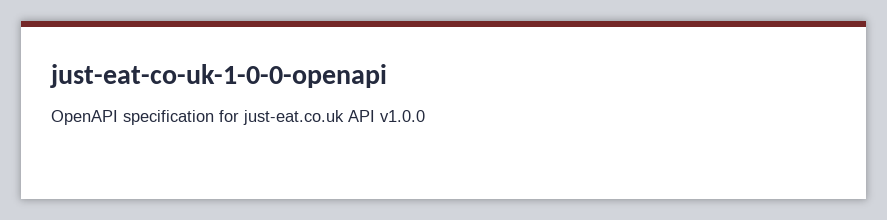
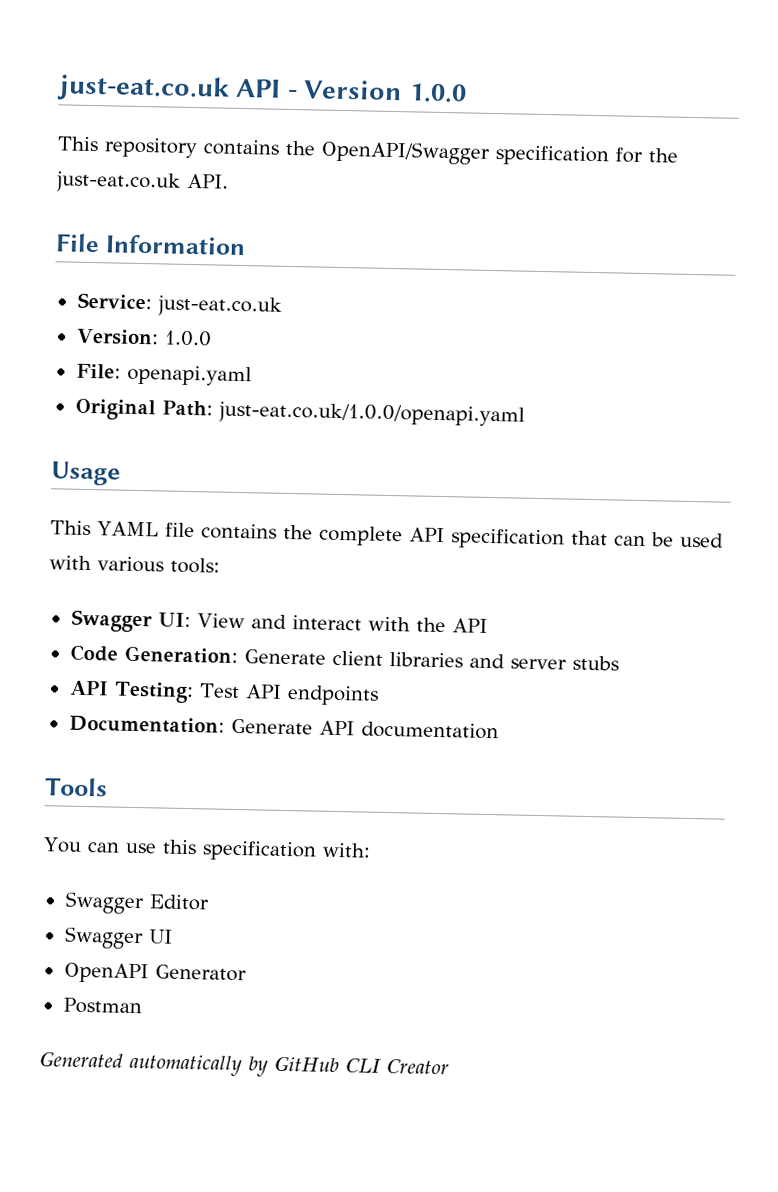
- just-eat-co-uk-1-0-0-openapi
- OpenAPI specification for just-eat.co.uk API v1.0.0
+ just-eat.co.uk API - Version 1.0.0
+ This repository contains the OpenAPI/Swagger specification for the just-eat.co.uk API.
+ File Information
+ Service: just-eat.co.uk
+ Version: 1.0.0
+ File: openapi.yaml
+ Original Path: just-eat.co.uk/1.0.0/openapi.yaml
+ Usage
+ This YAML file contains the complete API specification that can be used with various tools:
+ Swagger UI: View and interact with the API
+ Code Generation: Generate client libraries and server stubs
+ API Testing: Test API endpoints
+ Documentation: Generate API documentation
+ Tools
+ You can use this specification with:
+ Swagger Editor
+ Swagger UI
+ OpenAPI Generator
+ Postman
+ Generated automatically by GitHub CLI Creator

